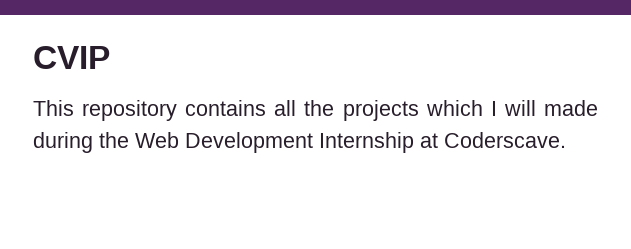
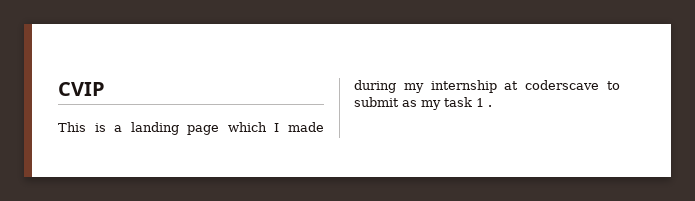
- This repository contains all the projects which I will made during the Web Development Internship at Coderscave.
+ This is a landing page which I made during my internship at coderscave to submit as my task 1 .

